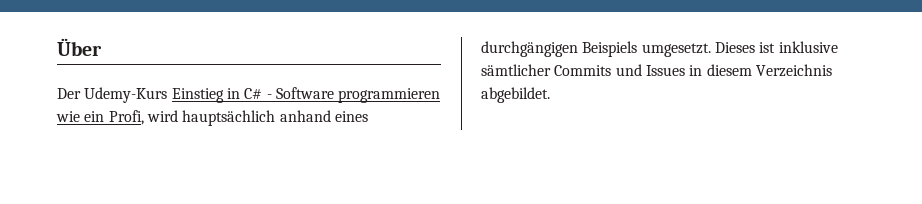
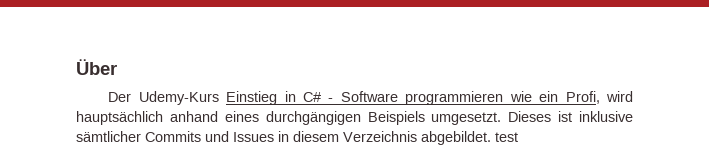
- Dieses ist inklusive sämtlicher Commits und Issues in diesem Verzeichnis abgebildet.
+ Dieses ist inklusive sämtlicher Commits und Issues in diesem Verzeichnis abgebildet. test

